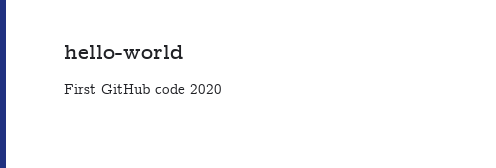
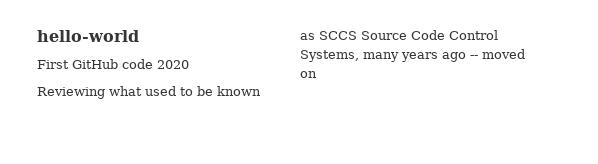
+ Reviewing what used to be known as SCCS Source Code Control Systems, many years ago -- moved on

